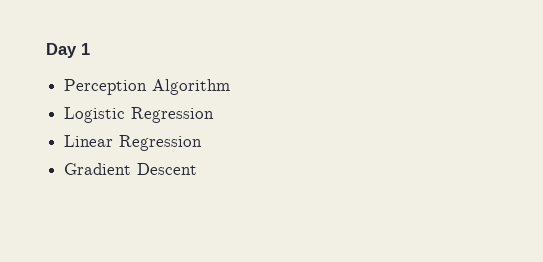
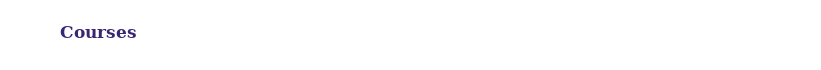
- Day 1
- Perception Algorithm
- Logistic Regression
- Linear Regression
- Gradient Descent
+ Courses

